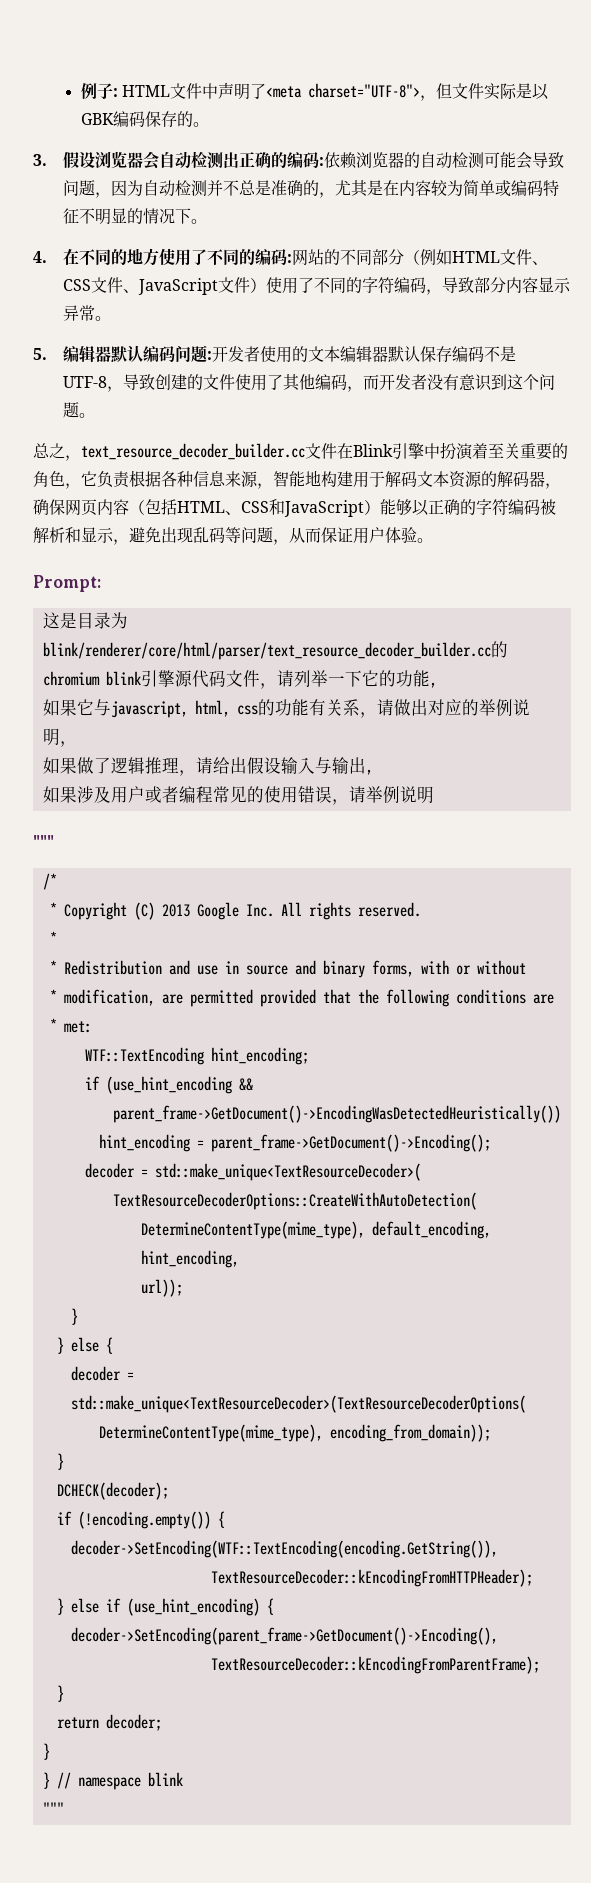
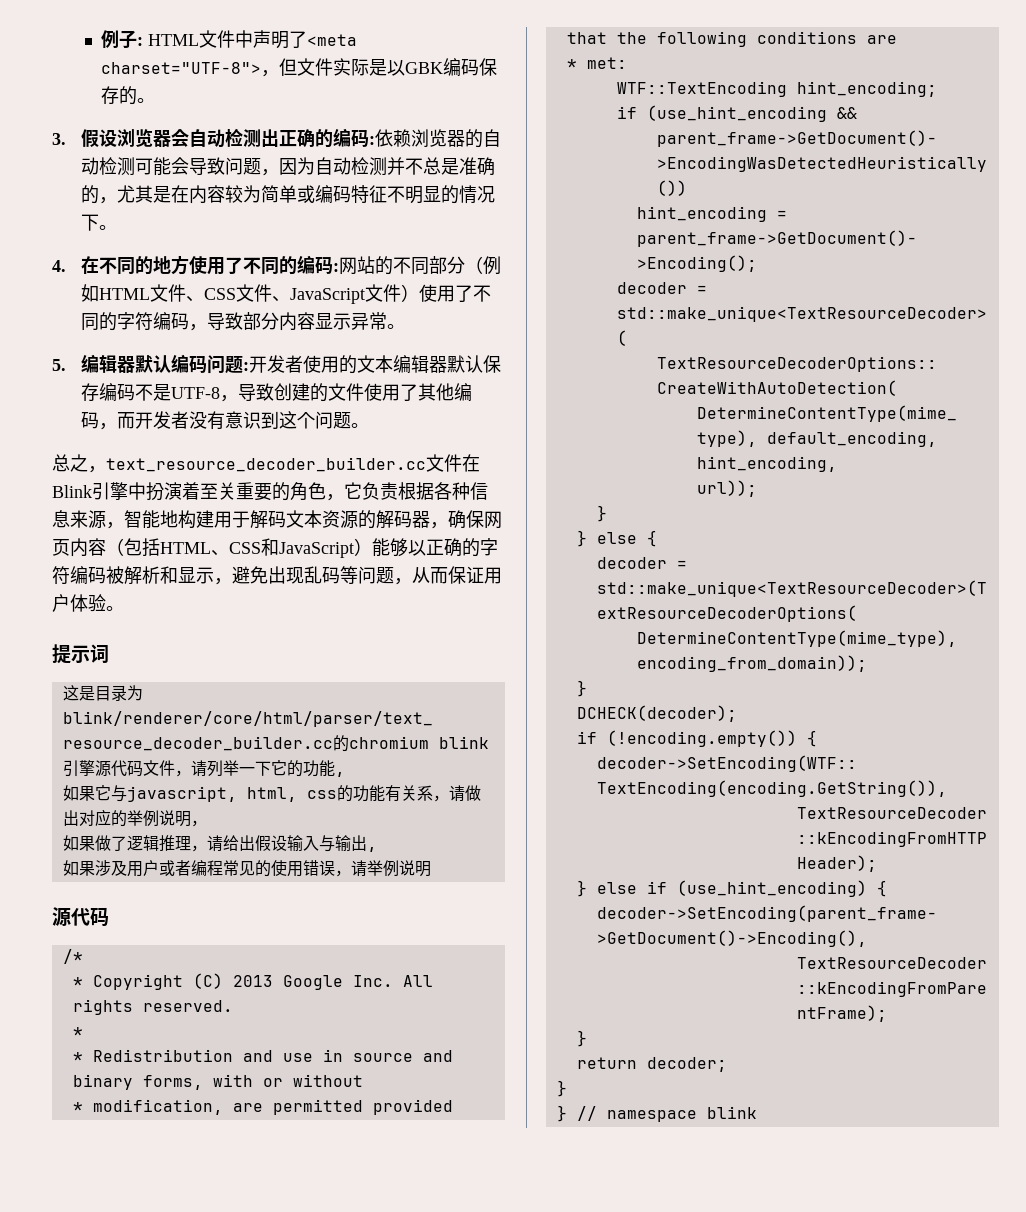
- Prompt:
+ 提示词
  如果涉及用户或者编程常见的使用错误，请举例说明
- """
+ 源代码
  } // namespace blink
- """

